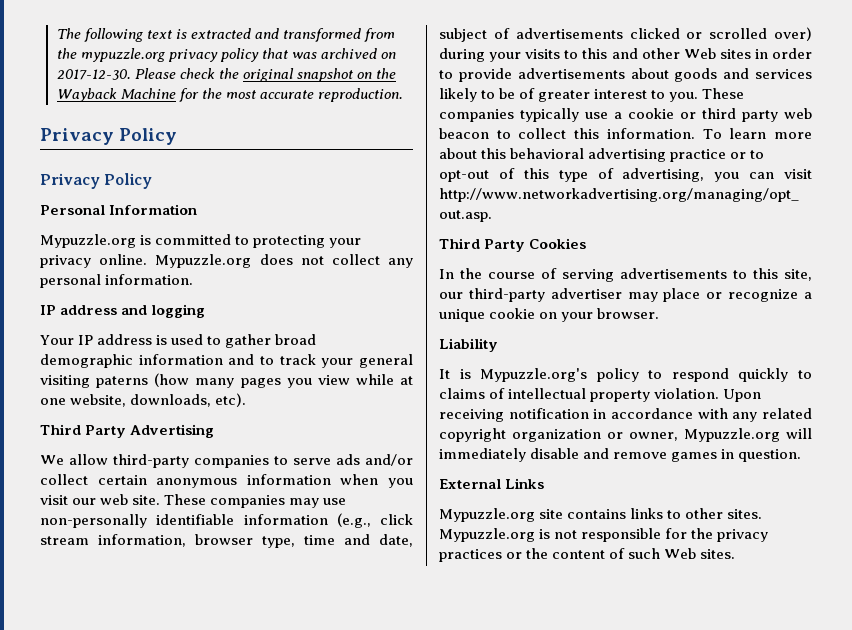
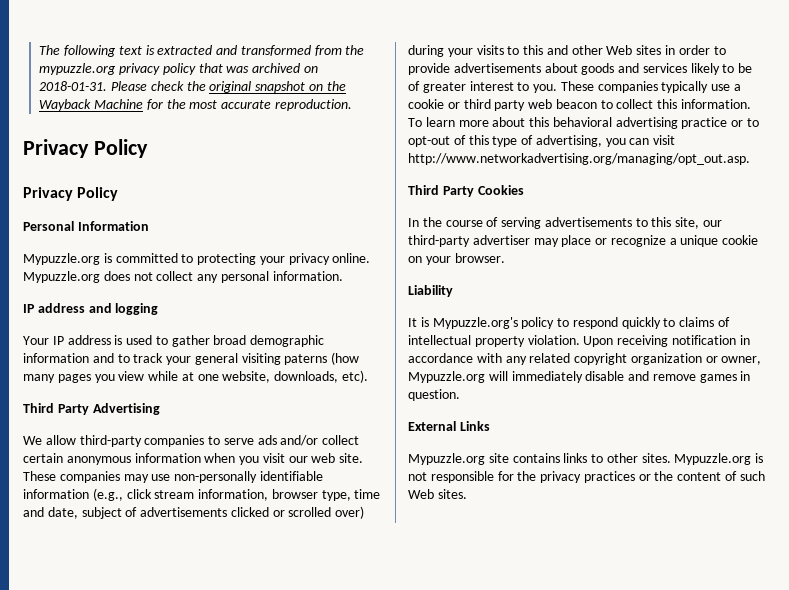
- The following text is extracted and transformed from the mypuzzle.org privacy policy that was archived on 2017-12-30.
+ The following text is extracted and transformed from the mypuzzle.org privacy policy that was archived on 2018-01-31.

